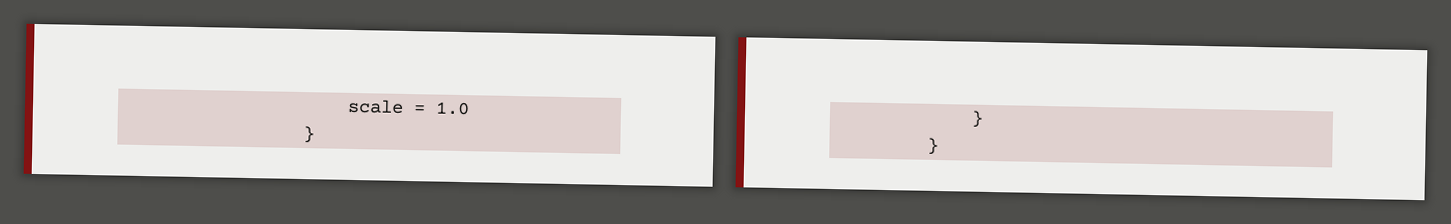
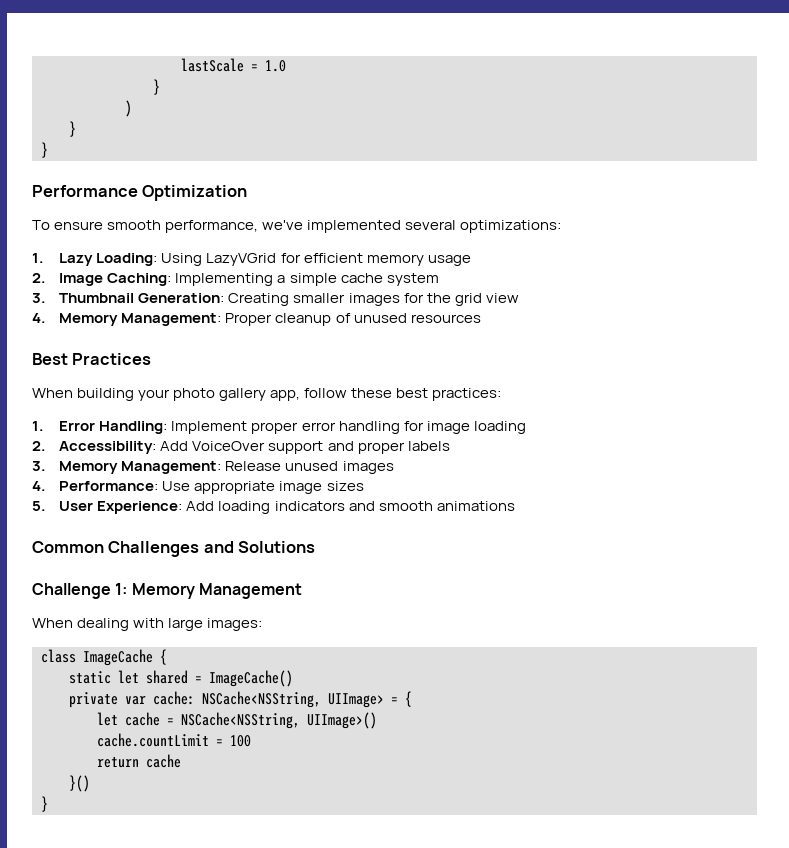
- scale = 1.0
+ lastScale = 1.0
+ }
+ )
  }
  }
+ Performance Optimization
+ To ensure smooth performance, we've implemented several optimizations:
+ 1. Lazy Loading: Using LazyVGrid for efficient memory usage
+ 2. Image Caching: Implementing a simple cache system
+ 3. Thumbnail Generation: Creating smaller images for the grid view
+ 4. Memory Management: Proper cleanup of unused resources
+ Best Practices
+ When building your photo gallery app, follow these best practices:
+ 1. Error Handling: Implement proper error handling for image loading
+ 2. Accessibility: Add VoiceOver support and proper labels
+ 3. Memory Management: Release unused images
+ 4. Performance: Use appropriate image sizes
+ 5. User Experience: Add loading indicators and smooth animations
+ Common Challenges and Solutions
+ Challenge 1: Memory Management
+ When dealing with large images:
+ class ImageCache {
+ static let shared = ImageCache()
+ private var cache: NSCache<NSString, UIImage> = {
+ let cache = NSCache<NSString, UIImage>()
+ cache.countLimit = 100
+ return cache
+ }()

